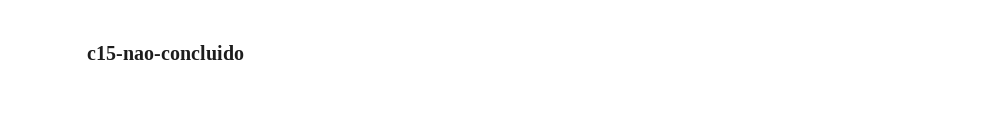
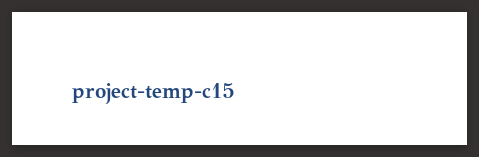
- c15-nao-concluido
+ project-temp-c15

